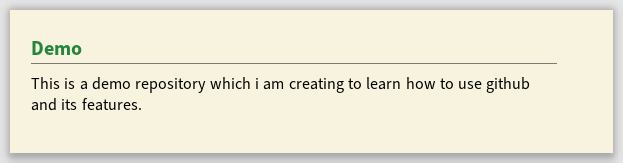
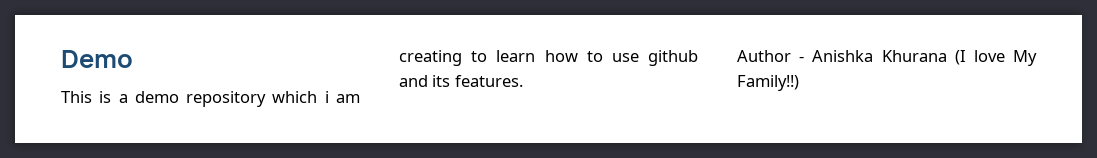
+ Author - Anishka Khurana (I love My Family!!)

